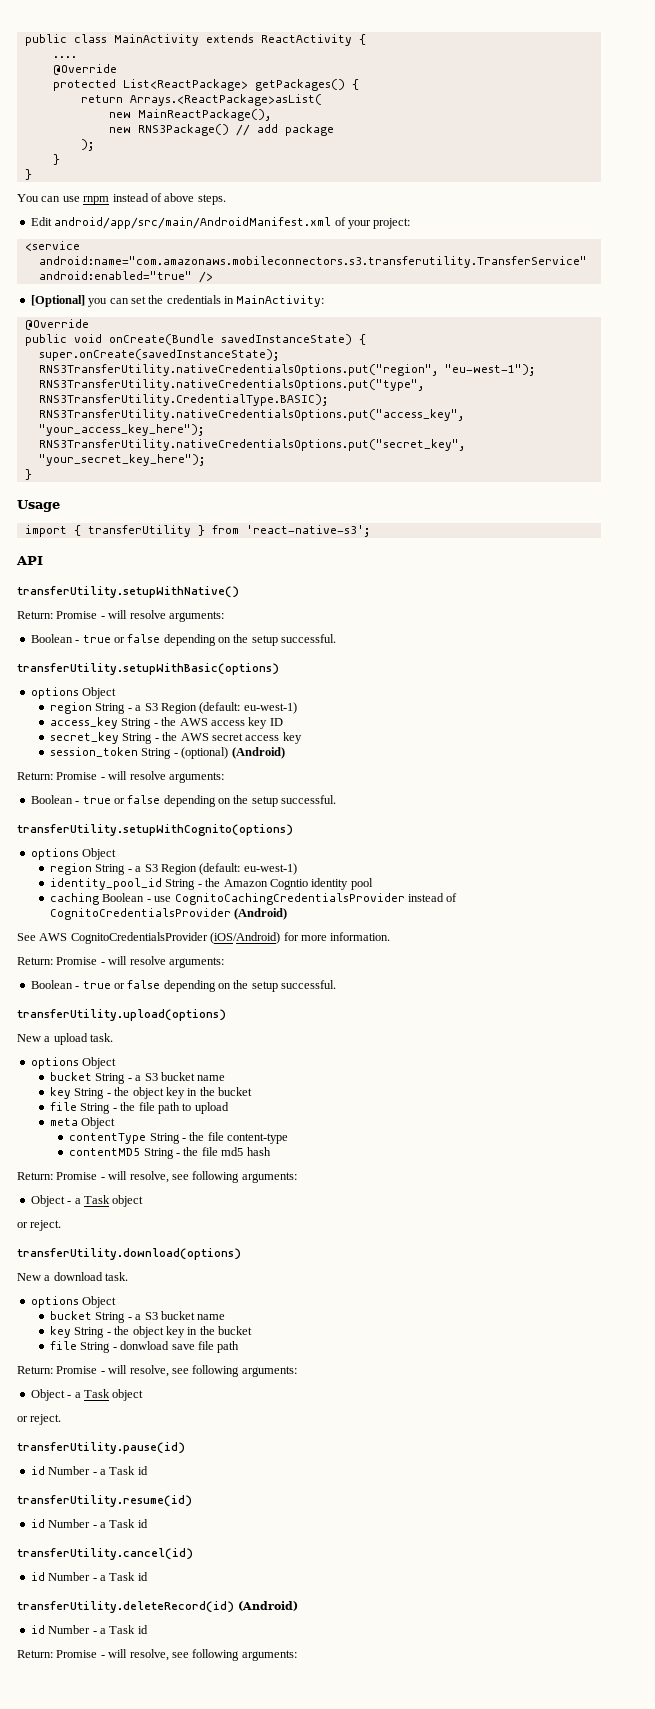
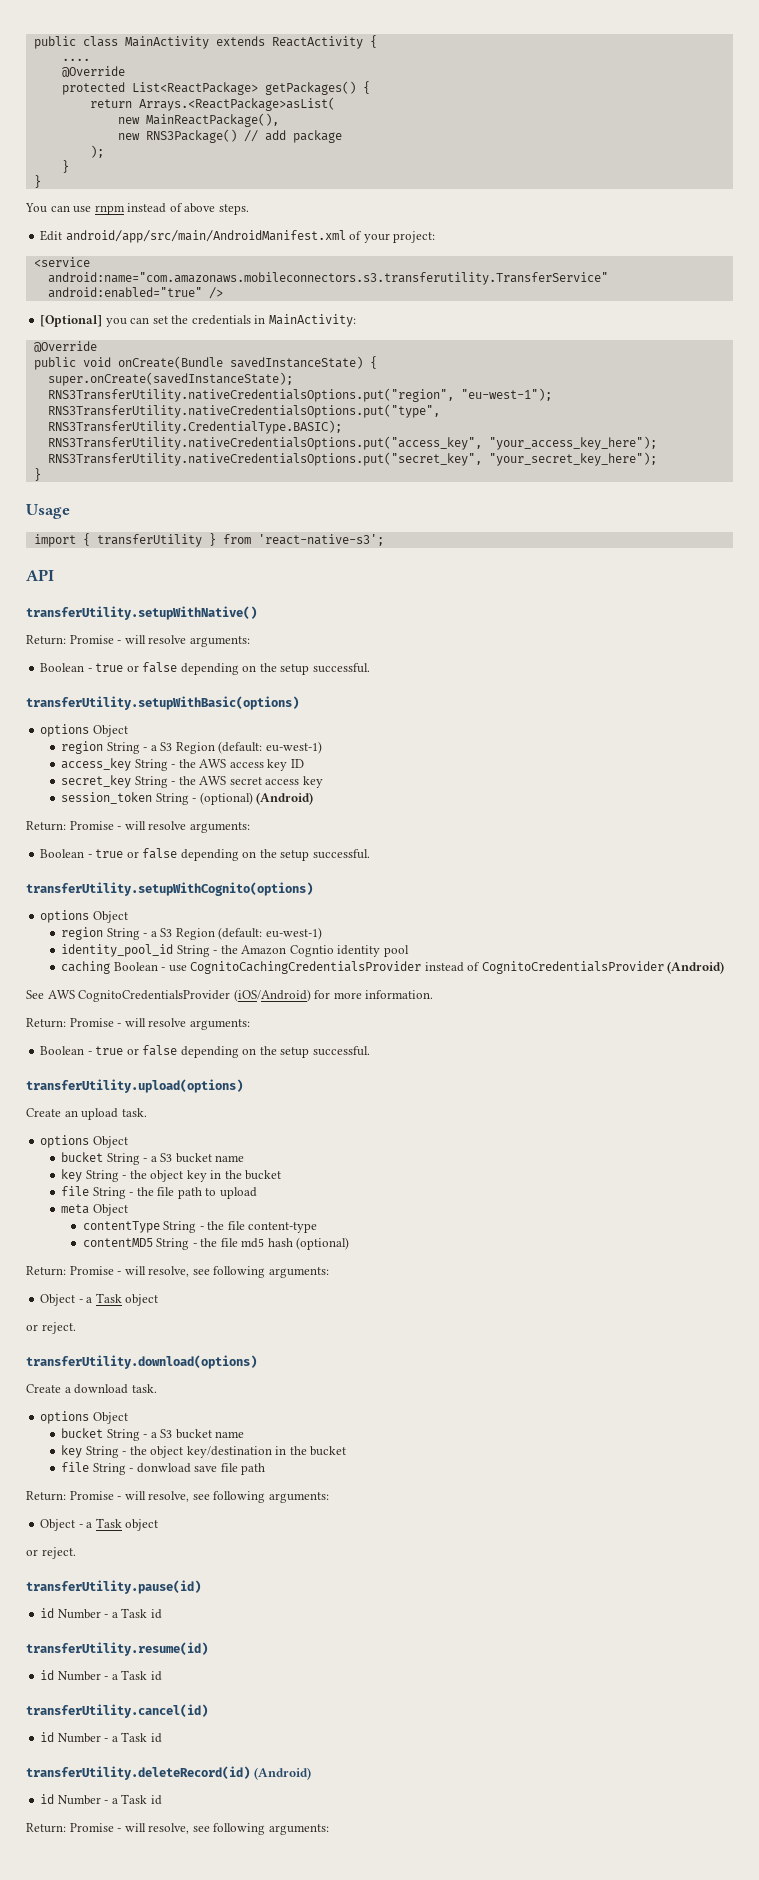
- New a upload task.
+ Create an upload task.
- contentMD5 String - the file md5 hash
+ contentMD5 String - the file md5 hash (optional)
- New a download task.
+ Create a download task.
  options Object
  bucket String - a S3 bucket name
- key String - the object key in the bucket
+ key String - the object key/destination in the bucket

